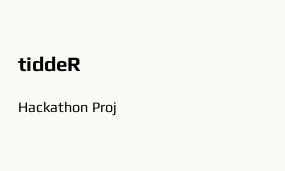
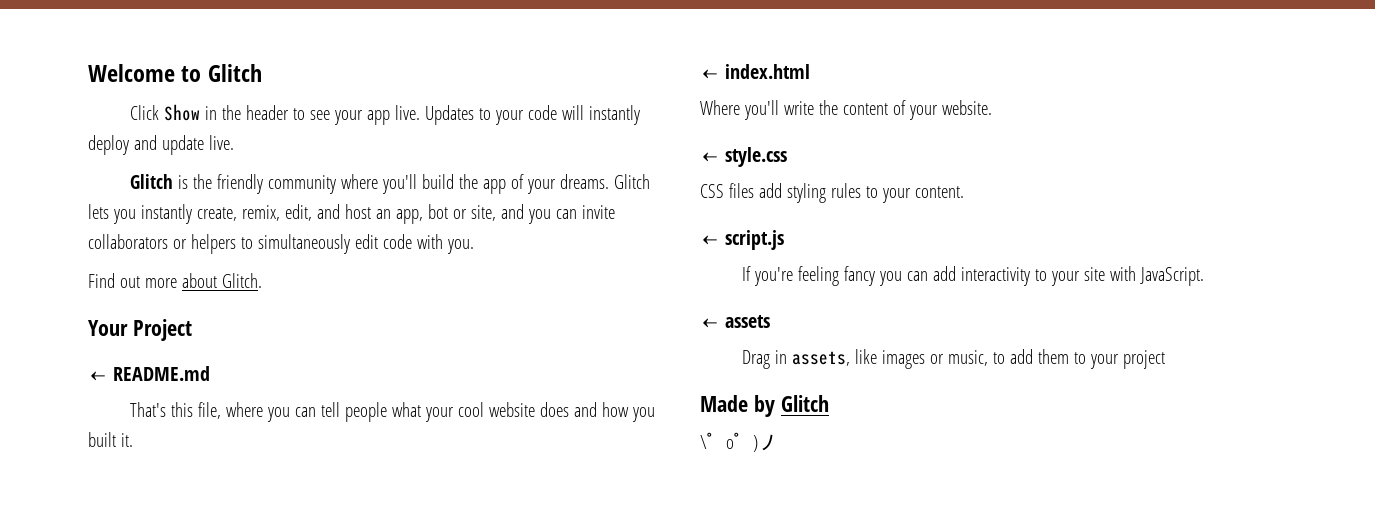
- tiddeR
- Hackathon Proj
+ Welcome to Glitch
+ Click Show in the header to see your app live. Updates to your code will instantly deploy and update live.
+ Glitch is the friendly community where you'll build the app of your dreams. Glitch lets you instantly create, remix, edit, and host an app, bot or site, and you can invite collaborators or helpers to simultaneously edit code with you.
+ Find out more about Glitch.
+ Your Project
+ ← README.md
+ That's this file, where you can tell people what your cool website does and how you built it.
+ ← index.html
+ Where you'll write the content of your website.
+ ← style.css
+ CSS files add styling rules to your content.
+ ← script.js
+ If you're feeling fancy you can add interactivity to your site with JavaScript.
+ ← assets
+ Drag in assets, like images or music, to add them to your project
+ Made by Glitch
+ \゜o゜)ノ

